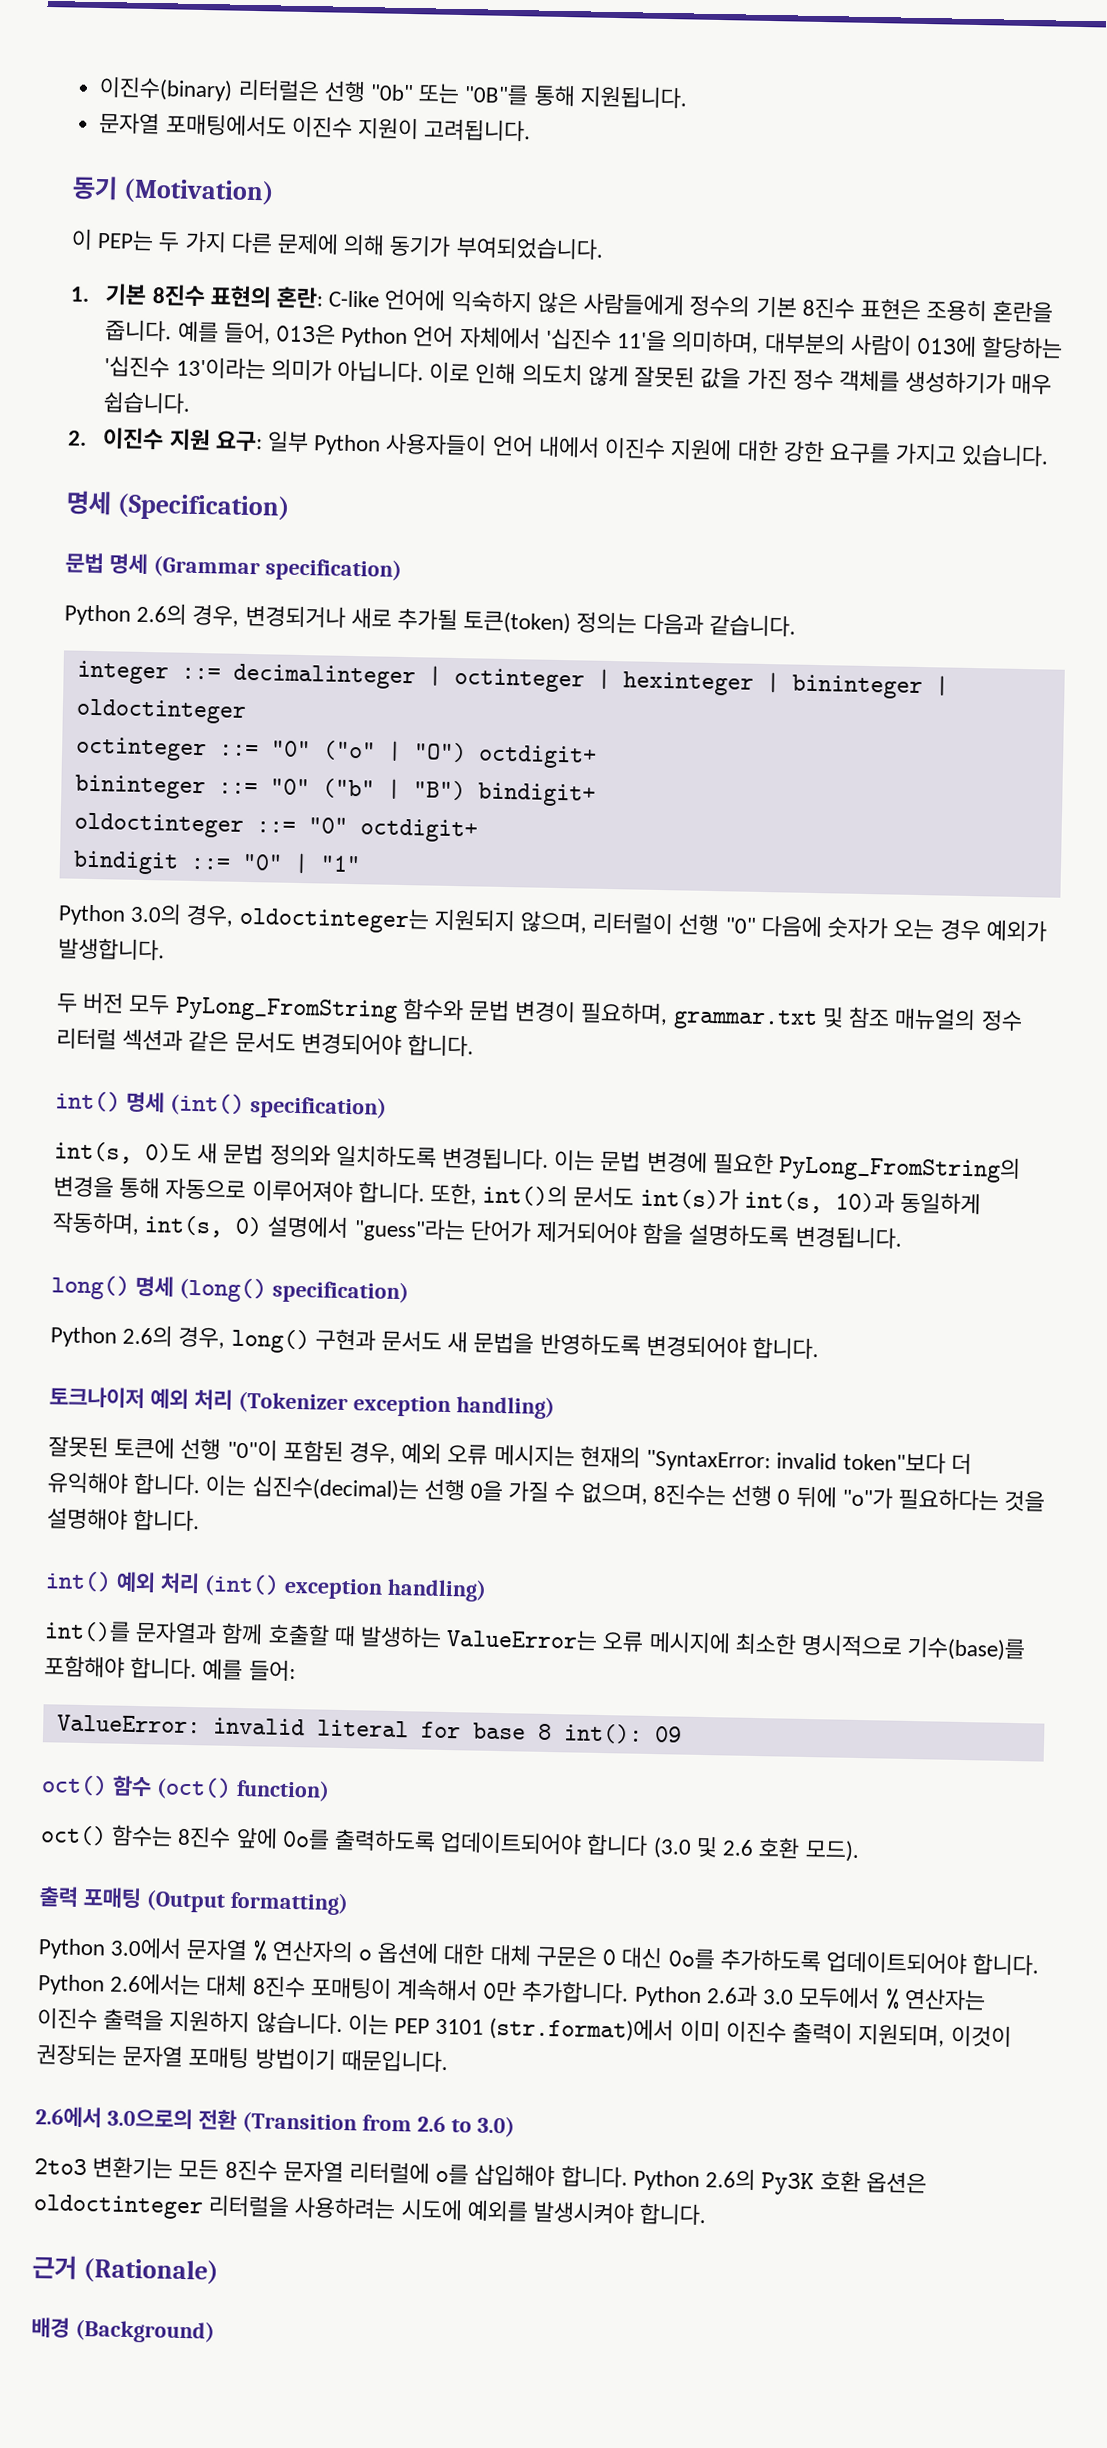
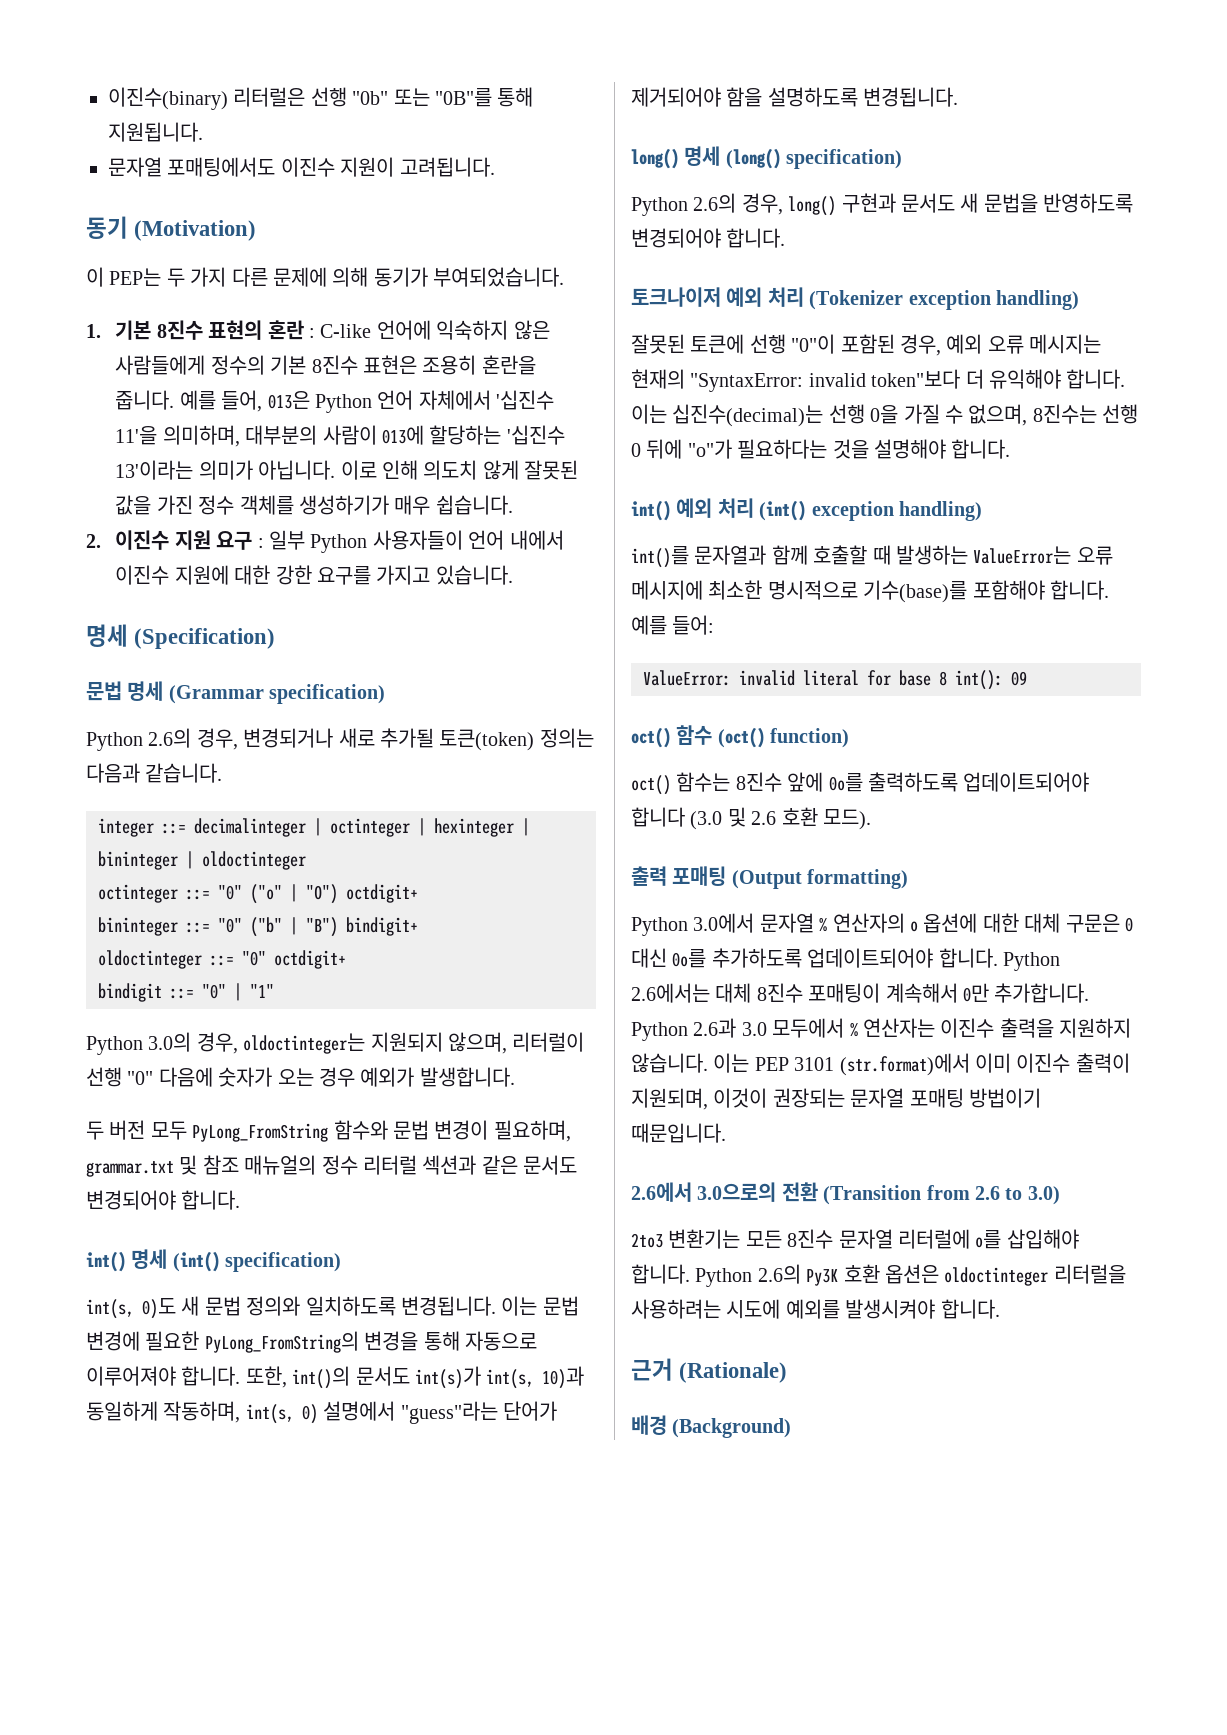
- 1. 기본 8진수 표현의 혼란: C-like 언어에 익숙하지 않은 사람들에게 정수의 기본 8진수 표현은 조용히 혼란을 줍니다.
+ 1. 기본 8진수 표현의 혼란 : C-like 언어에 익숙하지 않은 사람들에게 정수의 기본 8진수 표현은 조용히 혼란을 줍니다.
- 2. 이진수 지원 요구: 일부 Python 사용자들이 언어 내에서 이진수 지원에 대한 강한 요구를 가지고 있습니다.
+ 2. 이진수 지원 요구 : 일부 Python 사용자들이 언어 내에서 이진수 지원에 대한 강한 요구를 가지고 있습니다.

